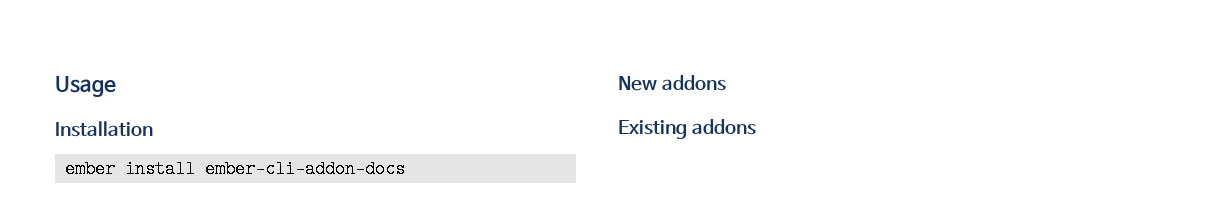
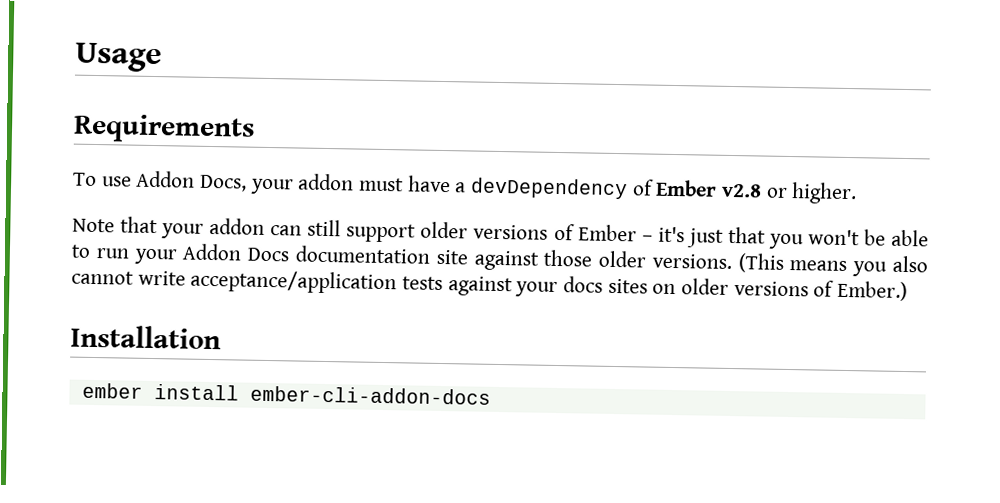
+ Requirements
+ To use Addon Docs, your addon must have a devDependency of Ember v2.8 or higher.
+ Note that your addon can still support older versions of Ember – it's just that you won't be able to run your Addon Docs documentation site against those older versions. (This means you also cannot write acceptance/application tests against your docs sites on older versions of Ember.)
- New addons
- Existing addons

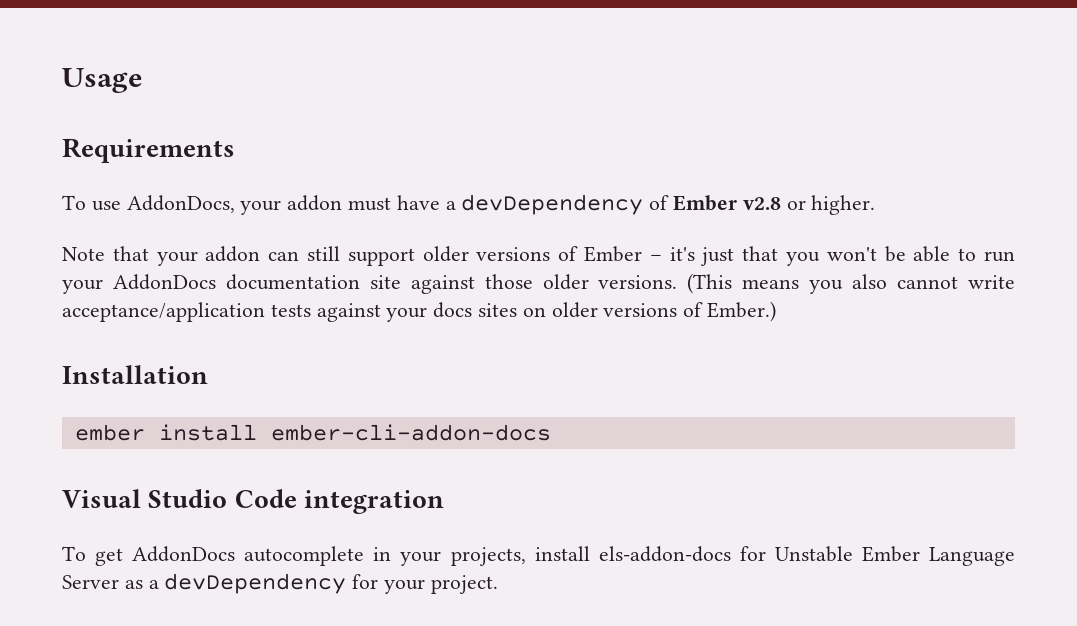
- To use Addon Docs, your addon must have a devDependency of Ember v2.8 or higher.
+ To use AddonDocs, your addon must have a devDependency of Ember v2.8 or higher.
- Note that your addon can still support older versions of Ember – it's just that you won't be able to run your Addon Docs documentation site against those older versions.
+ Note that your addon can still support older versions of Ember – it's just that you won't be able to run your AddonDocs documentation site against those older versions.
+ Visual Studio Code integration
+ To get AddonDocs autocomplete in your projects, install els-addon-docs for Unstable Ember Language Server as a devDependency for your project.

